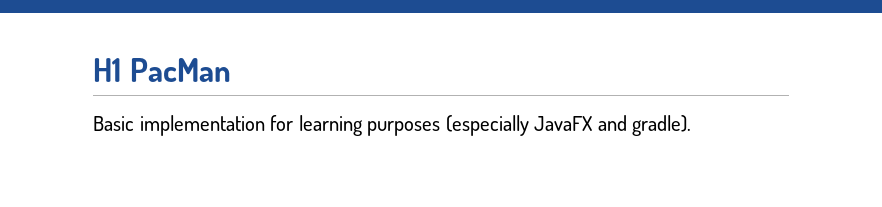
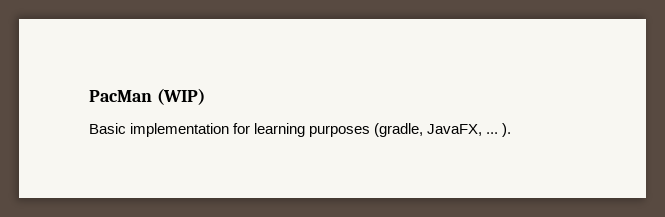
- H1 PacMan
+ PacMan (WIP)
- Basic implementation for learning purposes (especially JavaFX and gradle).
+ Basic implementation for learning purposes (gradle, JavaFX, ... ).

